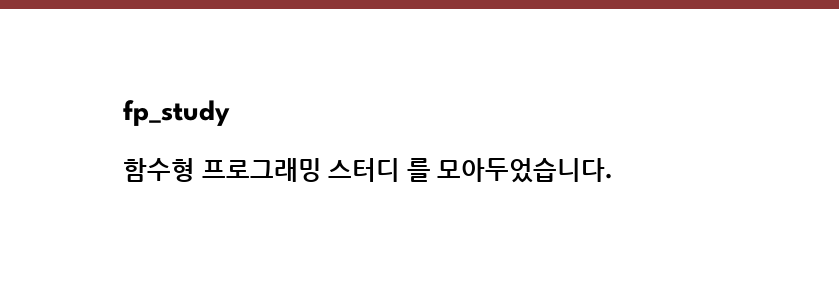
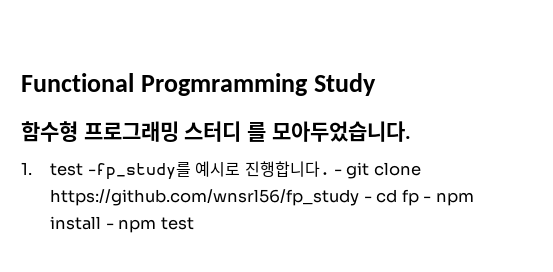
- fp_study
+ Functional Progmramming Study
+ 1. test -fp_study를 예시로 진행합니다. - git clone https://github.com/wnsrl56/fp_study - cd fp - npm install - npm test

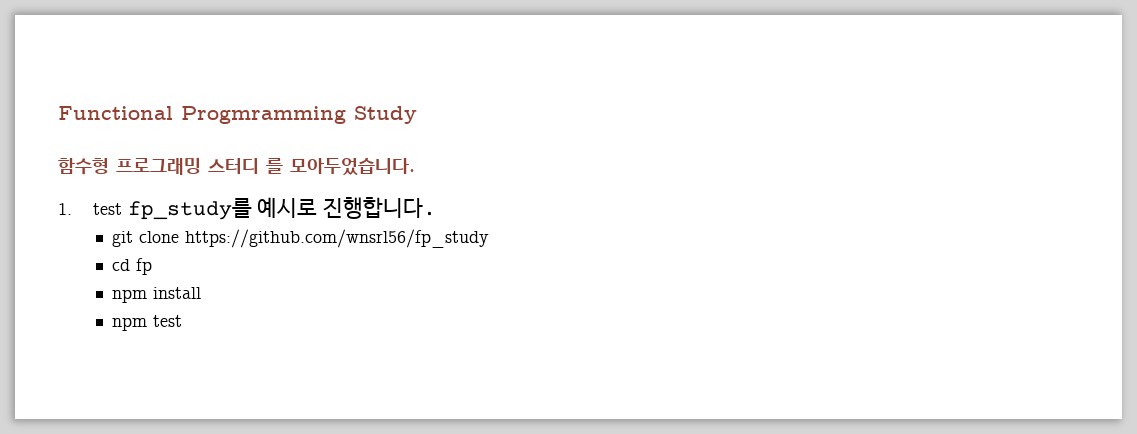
- 1. test -fp_study를 예시로 진행합니다. - git clone https://github.com/wnsrl56/fp_study - cd fp - npm install - npm test
+ 1. test fp_study를 예시로 진행합니다.
+ git clone https://github.com/wnsrl56/fp_study
+ cd fp
+ npm install
+ npm test

